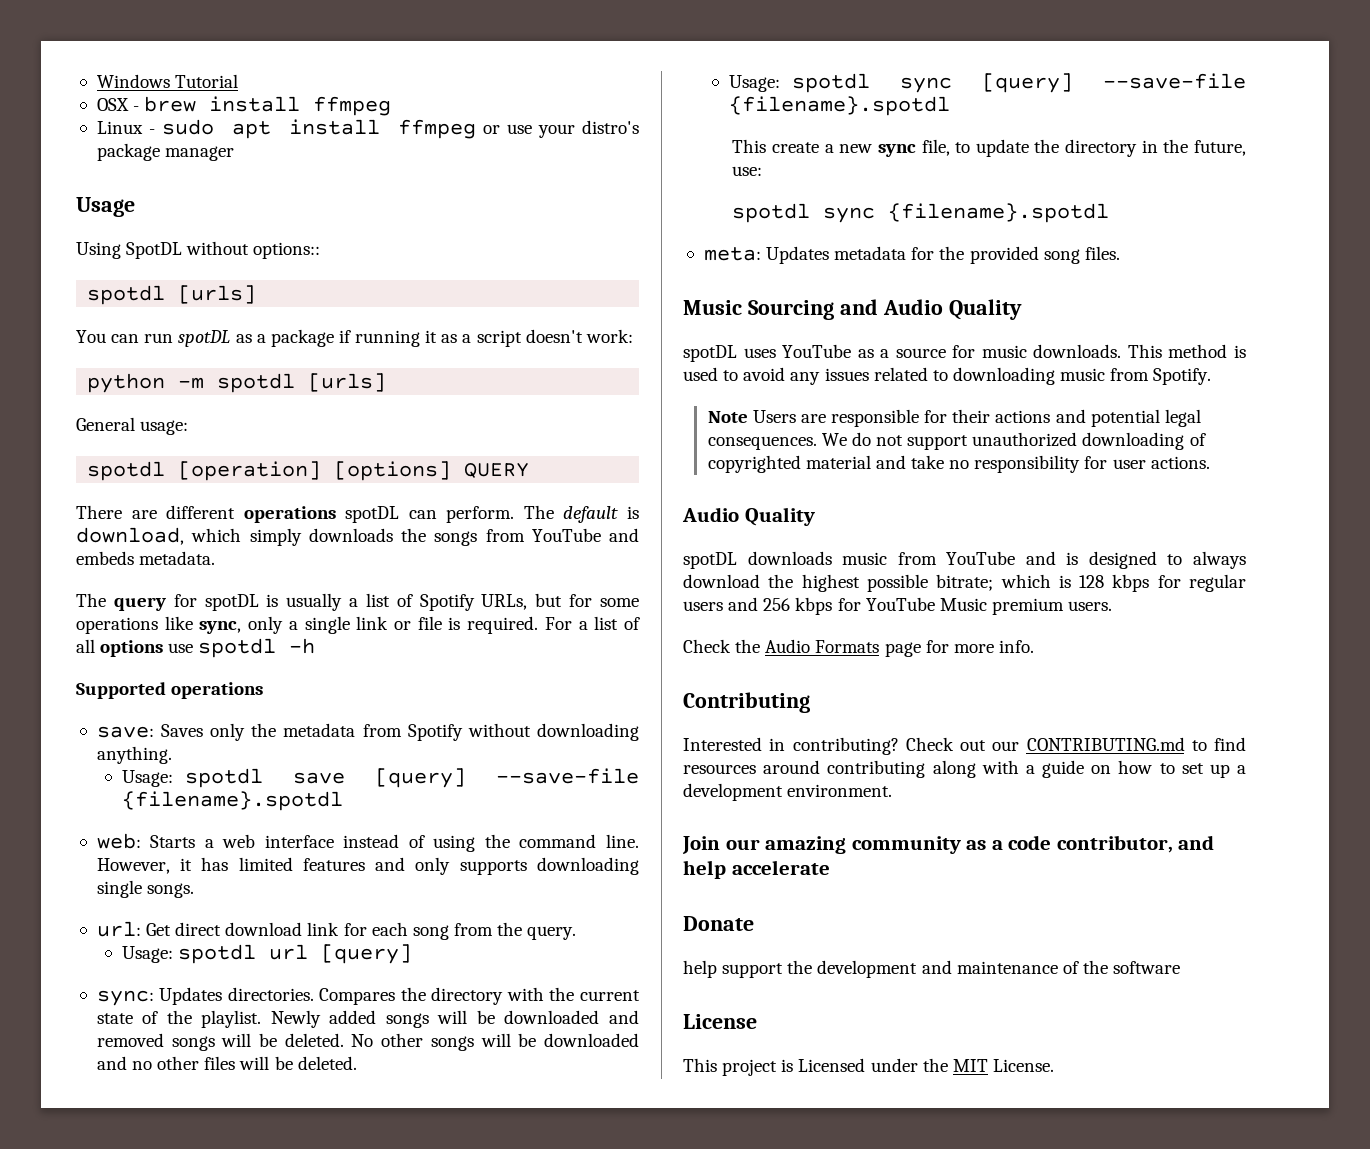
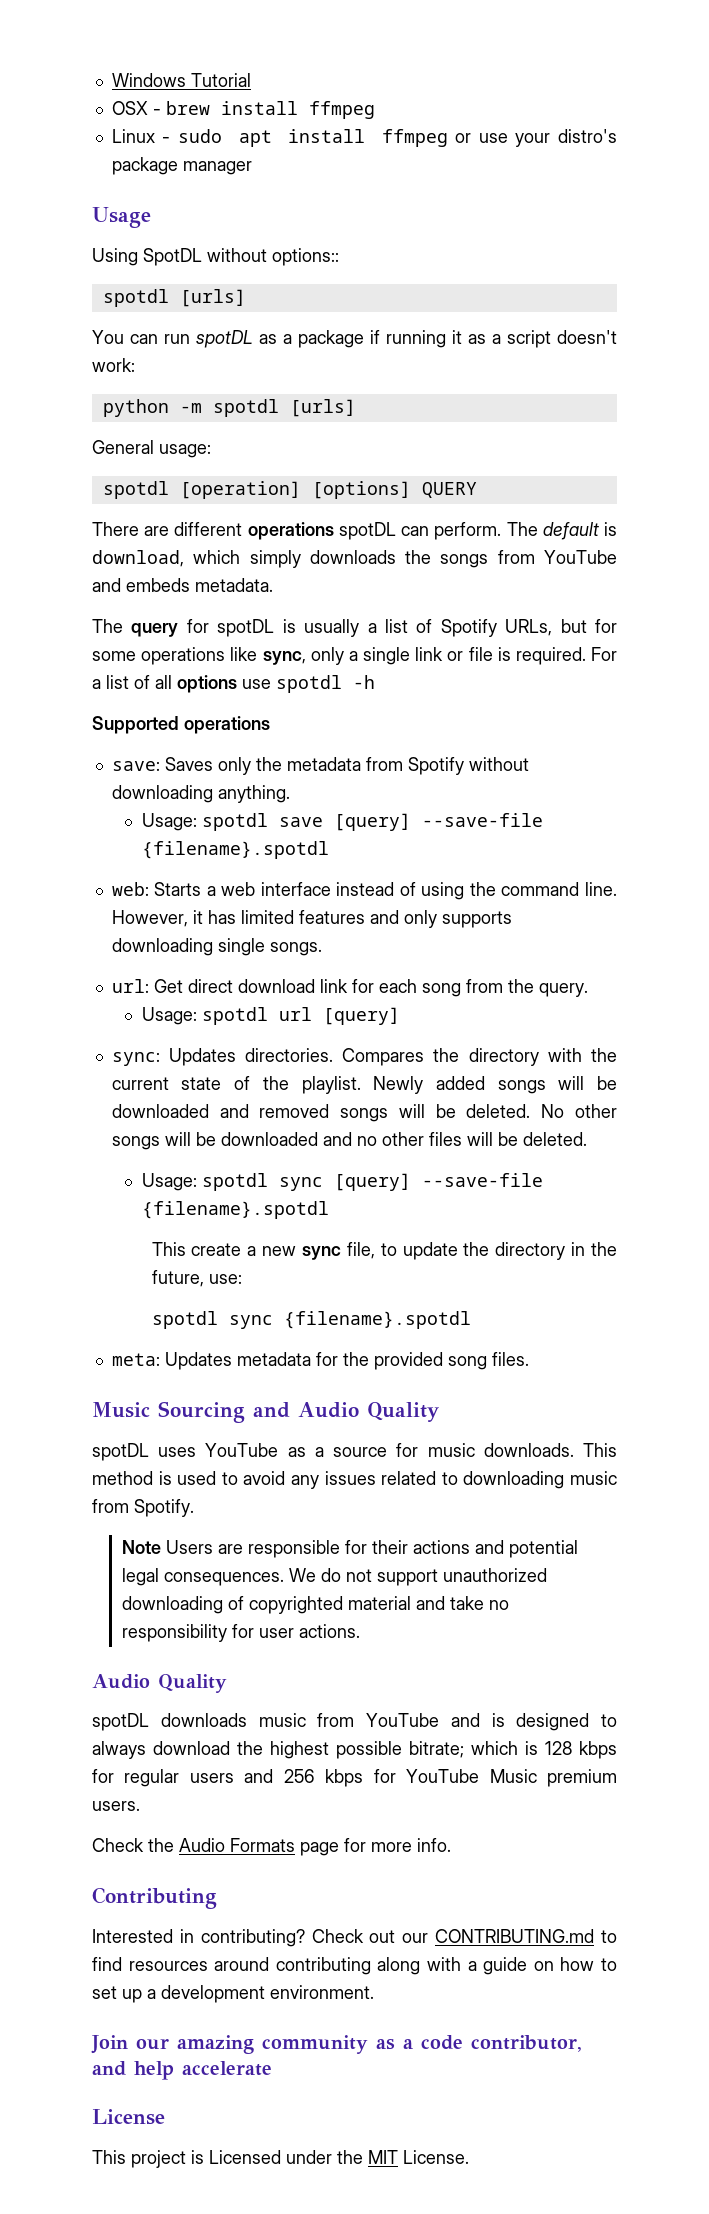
- Donate
- help support the development and maintenance of the software

